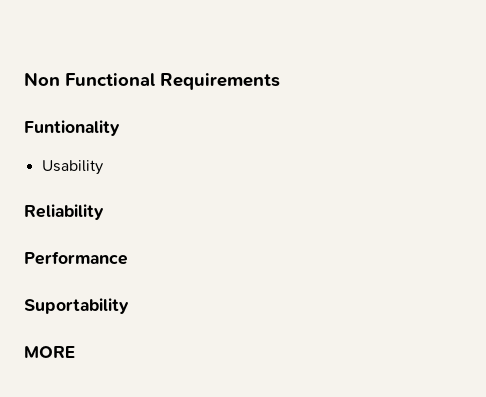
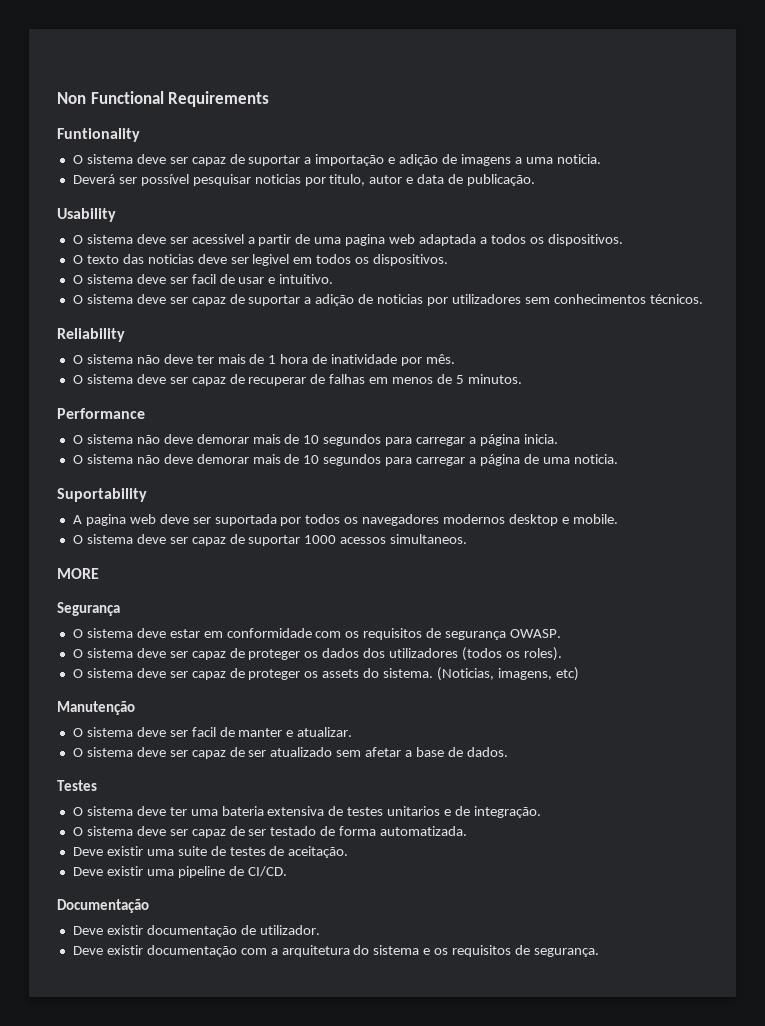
+ O sistema deve ser capaz de suportar a importação e adição de imagens a uma noticia.
+ Deverá ser possível pesquisar noticias por titulo, autor e data de publicação.
  Usability
+ O sistema deve ser acessivel a partir de uma pagina web adaptada a todos os dispositivos.
+ O texto das noticias deve ser legivel em todos os dispositivos.
+ O sistema deve ser facil de usar e intuitivo.
+ O sistema deve ser capaz de suportar a adição de noticias por utilizadores sem conhecimentos técnicos.
  Reliability
+ O sistema não deve ter mais de 1 hora de inatividade por mês.
+ O sistema deve ser capaz de recuperar de falhas em menos de 5 minutos.
  Performance
+ O sistema não deve demorar mais de 10 segundos para carregar a página inicia.
+ O sistema não deve demorar mais de 10 segundos para carregar a página de uma noticia.
  Suportability
+ A pagina web deve ser suportada por todos os navegadores modernos desktop e mobile.
+ O sistema deve ser capaz de suportar 1000 acessos simultaneos.
  MORE
+ Segurança
+ O sistema deve estar em conformidade com os requisitos de segurança OWASP.
+ O sistema deve ser capaz de proteger os dados dos utilizadores (todos os roles).
+ O sistema deve ser capaz de proteger os assets do sistema. (Noticias, imagens, etc)
+ Manutenção
+ O sistema deve ser facil de manter e atualizar.
+ O sistema deve ser capaz de ser atualizado sem afetar a base de dados.
+ Testes
+ O sistema deve ter uma bateria extensiva de testes unitarios e de integração.
+ O sistema deve ser capaz de ser testado de forma automatizada.
+ Deve existir uma suite de testes de aceitação.
+ Deve existir uma pipeline de CI/CD.
+ Documentação
+ Deve existir documentação de utilizador.
+ Deve existir documentação com a arquitetura do sistema e os requisitos de segurança.

